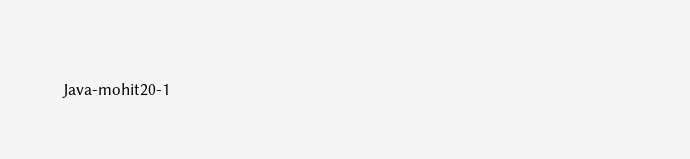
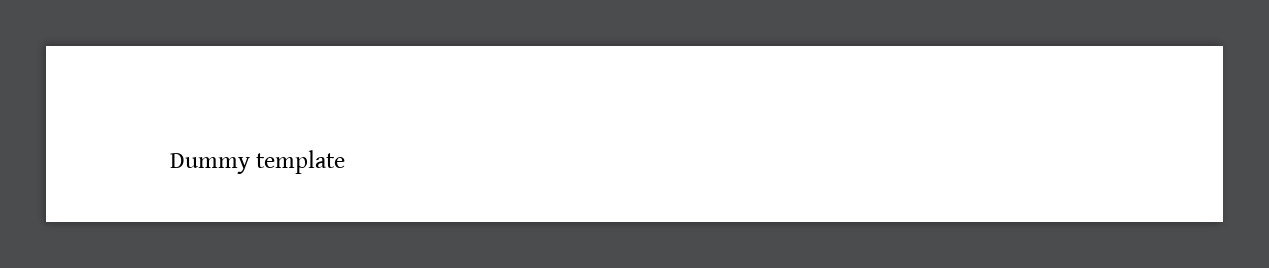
- Java-mohit20-1
+ Dummy template

